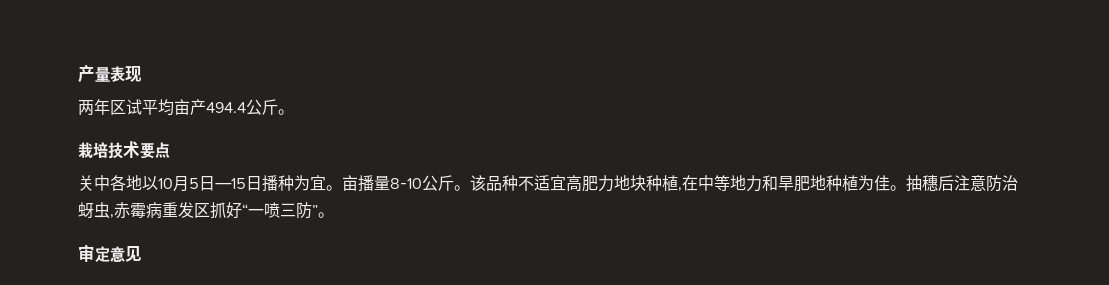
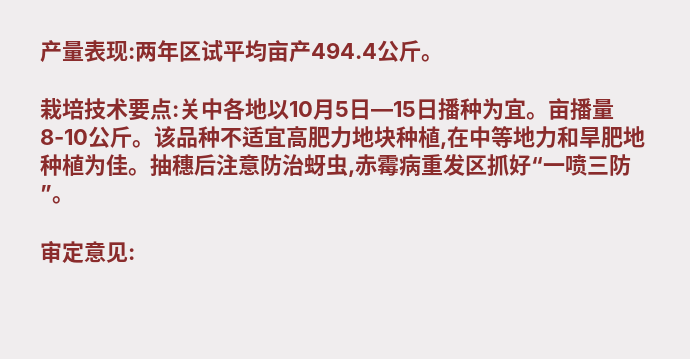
- 产量表现
- 两年区试平均亩产494.4公斤。
+ 产量表现:两年区试平均亩产494.4公斤。
- 栽培技术要点
- 关中各地以10月5日—15日播种为宜。
+ 栽培技术要点:关中各地以10月5日—15日播种为宜。
- 审定意见
+ 审定意见:

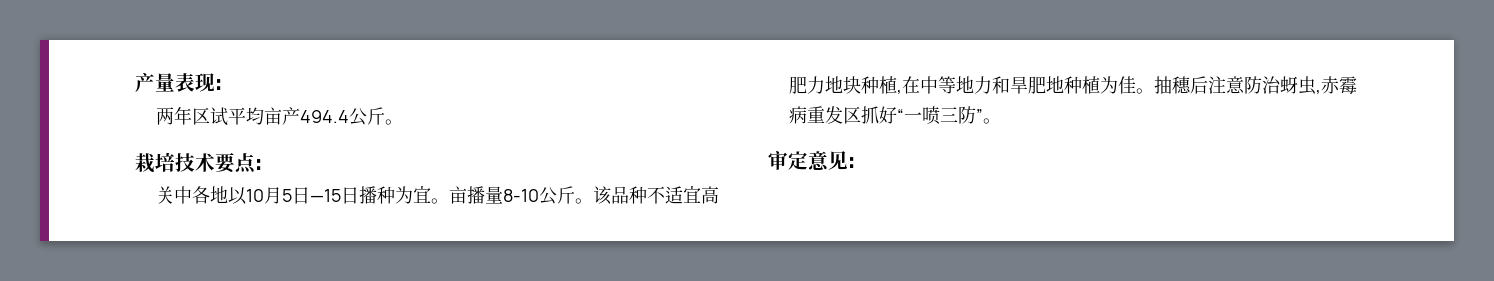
- 产量表现:两年区试平均亩产494.4公斤。
+ 产量表现:
+ 两年区试平均亩产494.4公斤。
- 栽培技术要点:关中各地以10月5日—15日播种为宜。
+ 栽培技术要点:
+ 关中各地以10月5日—15日播种为宜。

